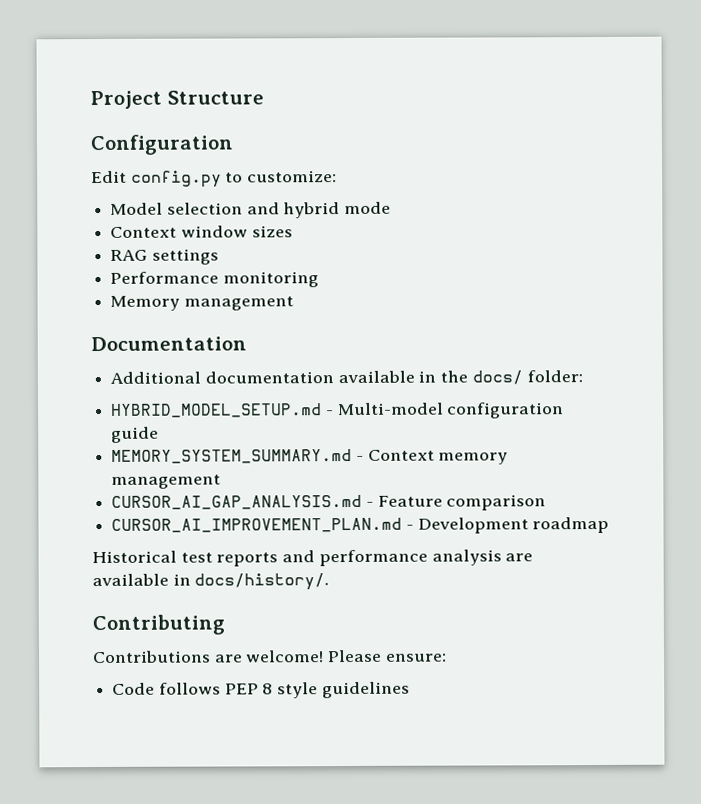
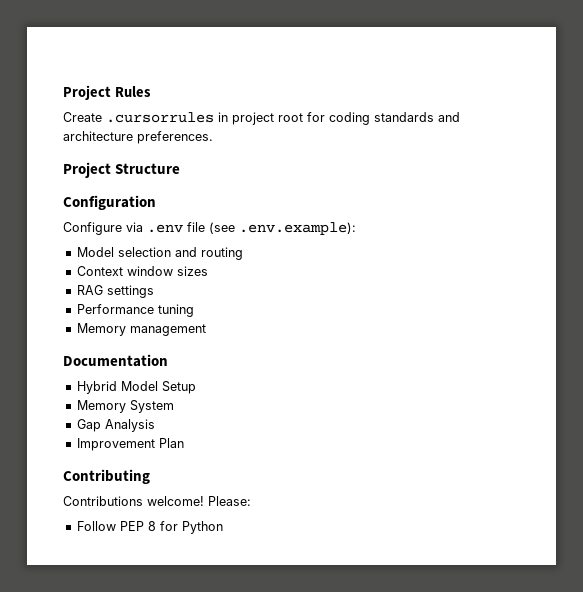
+ Project Rules
+ Create .cursorrules in project root for coding standards and architecture preferences.
  Project Structure
  Configuration
- Edit config.py to customize:
+ Configure via .env file (see .env.example):
- Model selection and hybrid mode
+ Model selection and routing
- Performance monitoring
+ Performance tuning
- Additional documentation available in the docs/ folder:
- HYBRID_MODEL_SETUP.md - Multi-model configuration guide
- MEMORY_SYSTEM_SUMMARY.md - Context memory management
- CURSOR_AI_GAP_ANALYSIS.md - Feature comparison
- CURSOR_AI_IMPROVEMENT_PLAN.md - Development roadmap
- Historical test reports and performance analysis are available in docs/history/.
+ Hybrid Model Setup
+ Memory System
+ Gap Analysis
+ Improvement Plan
  Contributing
- Contributions are welcome! Please ensure:
- Code follows PEP 8 style guidelines
+ Contributions welcome! Please:
+ Follow PEP 8 for Python

